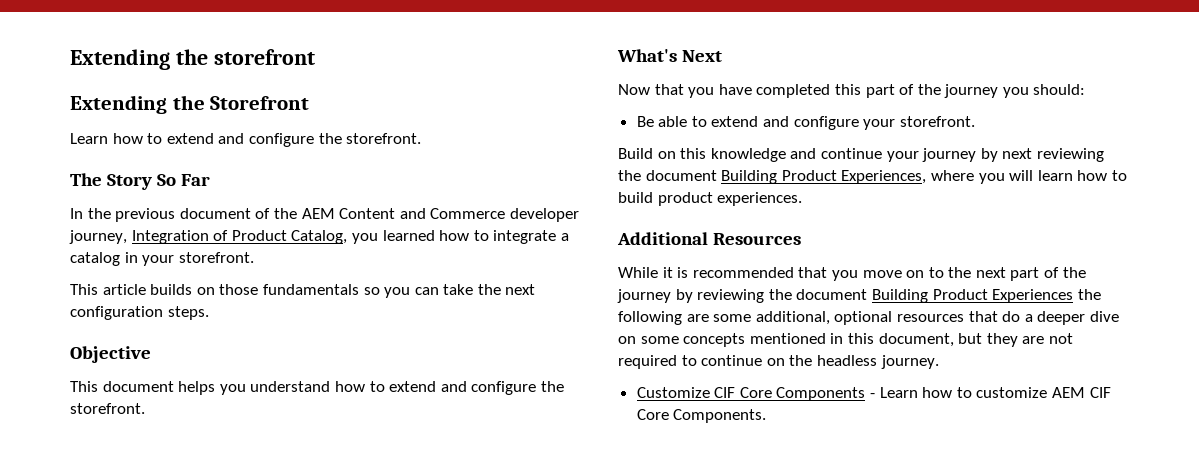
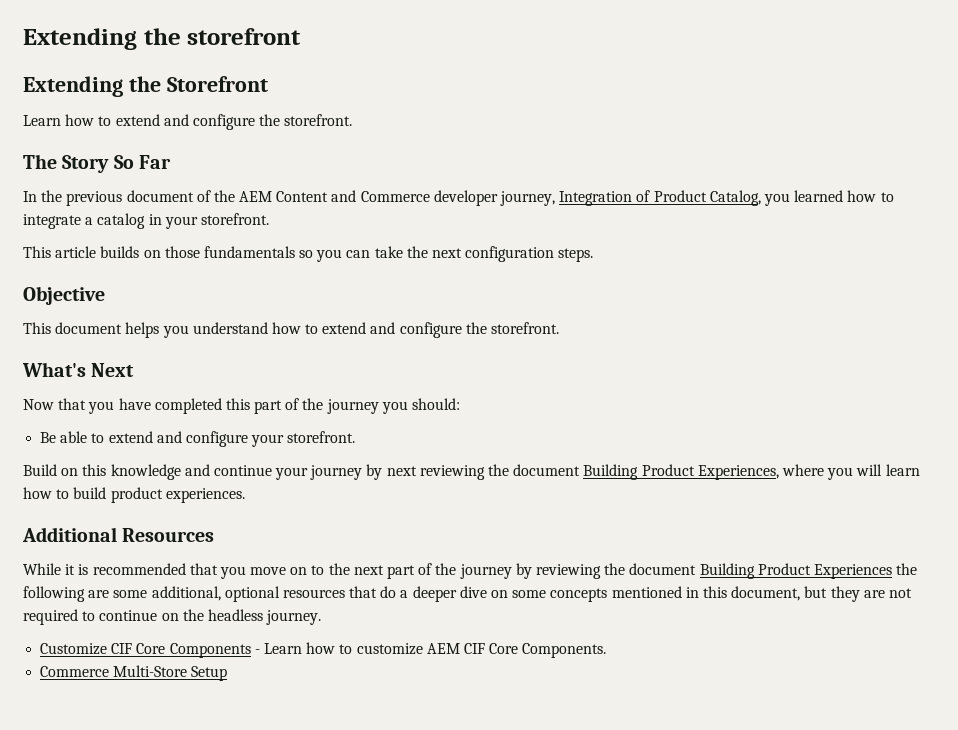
+ Commerce Multi-Store Setup

